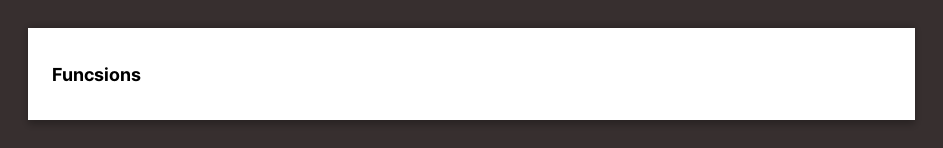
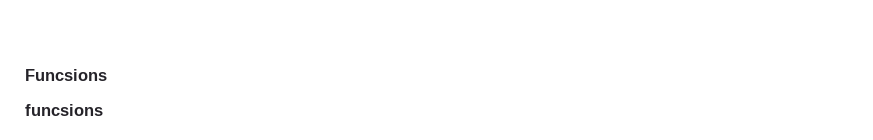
+ funcsions

